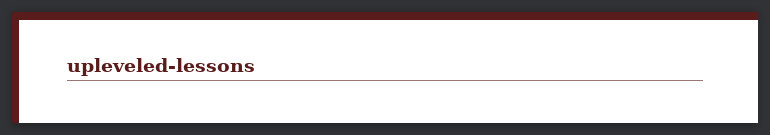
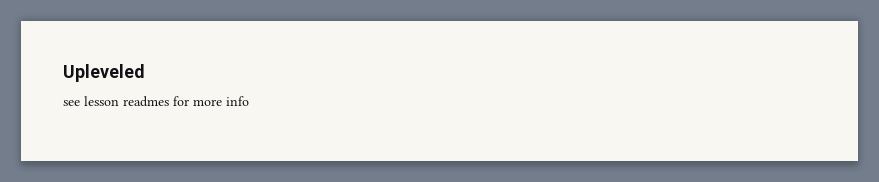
- upleveled-lessons
+ Upleveled
+ see lesson readmes for more info

